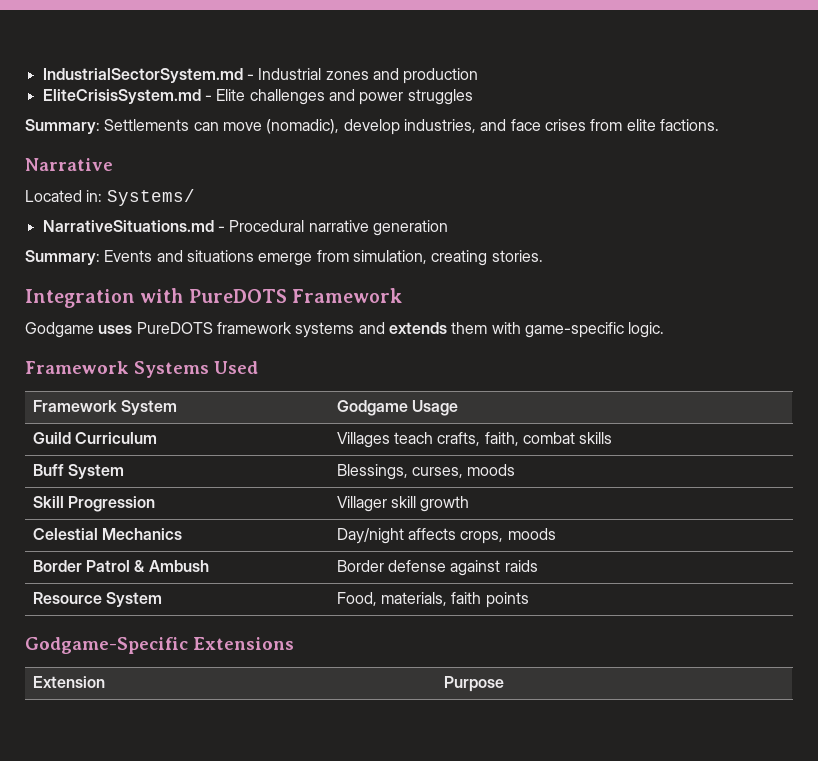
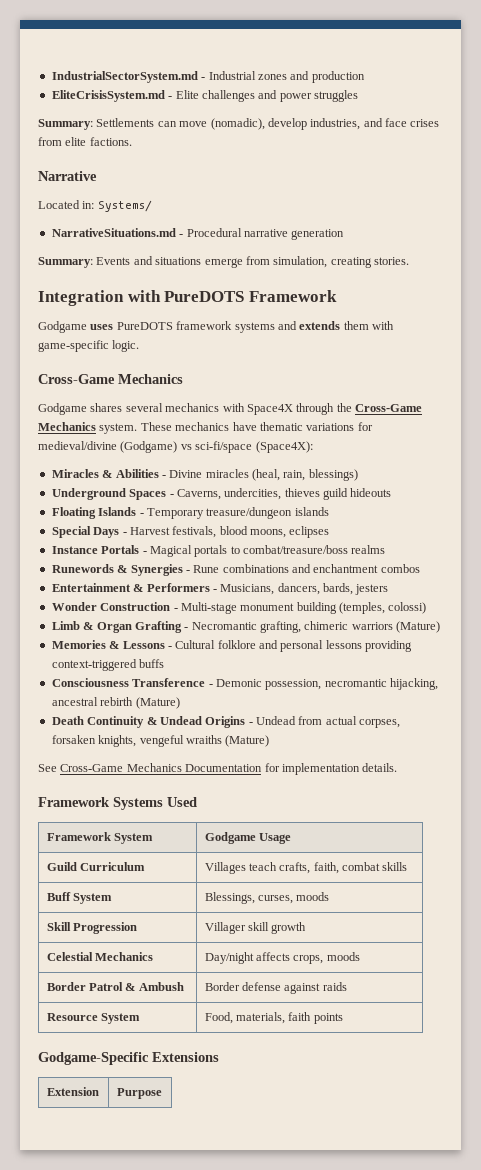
  Godgame uses PureDOTS framework systems and extends them with game-specific logic.
+ Cross-Game Mechanics
+ Godgame shares several mechanics with Space4X through the Cross-Game Mechanics system. These mechanics have thematic variations for medieval/divine (Godgame) vs sci-fi/space (Space4X):
+ Miracles & Abilities - Divine miracles (heal, rain, blessings)
+ Underground Spaces - Caverns, undercities, thieves guild hideouts
+ Floating Islands - Temporary treasure/dungeon islands
+ Special Days - Harvest festivals, blood moons, eclipses
+ Instance Portals - Magical portals to combat/treasure/boss realms
+ Runewords & Synergies - Rune combinations and enchantment combos
+ Entertainment & Performers - Musicians, dancers, bards, jesters
+ Wonder Construction - Multi-stage monument building (temples, colossi)
+ Limb & Organ Grafting - Necromantic grafting, chimeric warriors (Mature)
+ Memories & Lessons - Cultural folklore and personal lessons providing context-triggered buffs
+ Consciousness Transference - Demonic possession, necromantic hijacking, ancestral rebirth (Mature)
+ Death Continuity & Undead Origins - Undead from actual corpses, forsaken knights, vengeful wraiths (Mature)
+ See Cross-Game Mechanics Documentation for implementation details.

